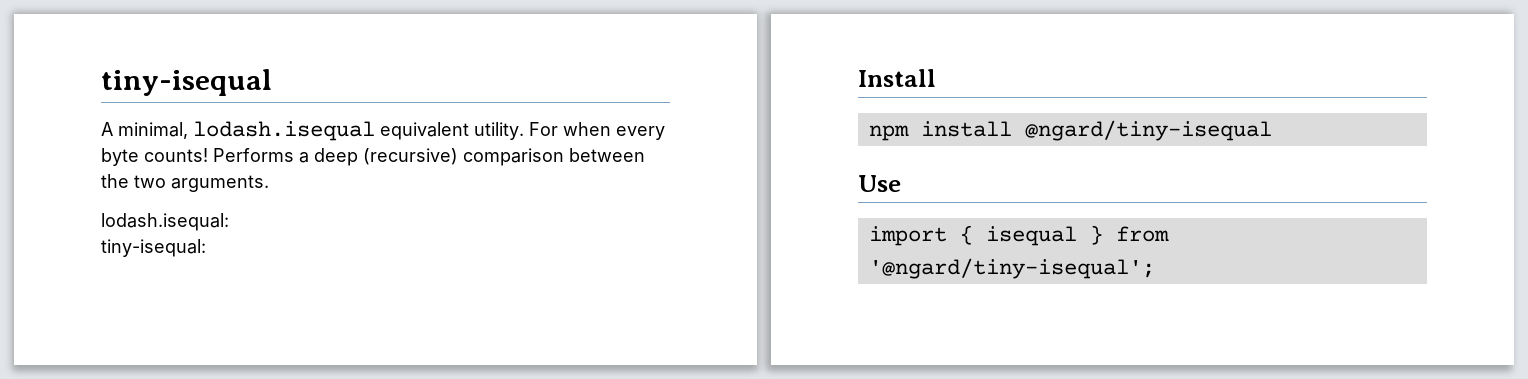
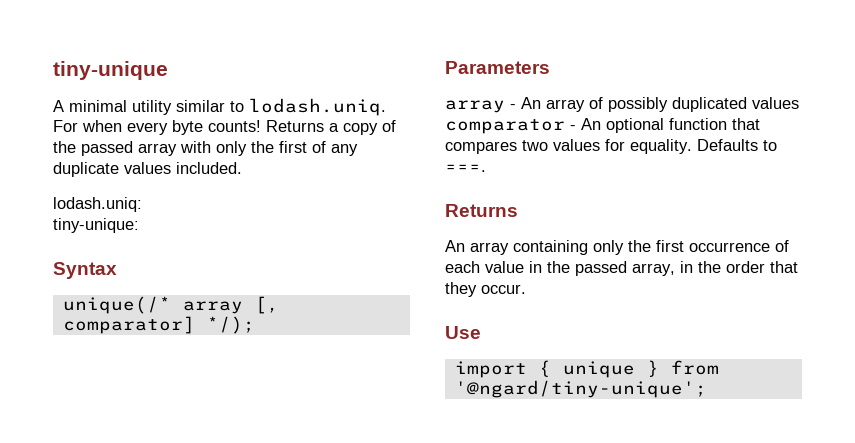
- tiny-isequal
+ tiny-unique
- A minimal, lodash.isequal equivalent utility. For when every byte counts!
+ A minimal utility similar to lodash.uniq. For when every byte counts!
- Performs a deep (recursive) comparison between the two arguments.
- lodash.isequal:
- tiny-isequal:
- Install
- npm install @ngard/tiny-isequal
+ Returns a copy of the passed array with only the first of any duplicate values included.
+ lodash.uniq:
+ tiny-unique:
+ Syntax
+ unique(/* array [, comparator] */);
+ Parameters
+ array - An array of possibly duplicated values comparator - An optional function that compares two values for equality. Defaults to ===.
+ Returns
+ An array containing only the first occurrence of each value in the passed array, in the order that they occur.
- import { isequal } from '@ngard/tiny-isequal';
+ import { unique } from '@ngard/tiny-unique';

